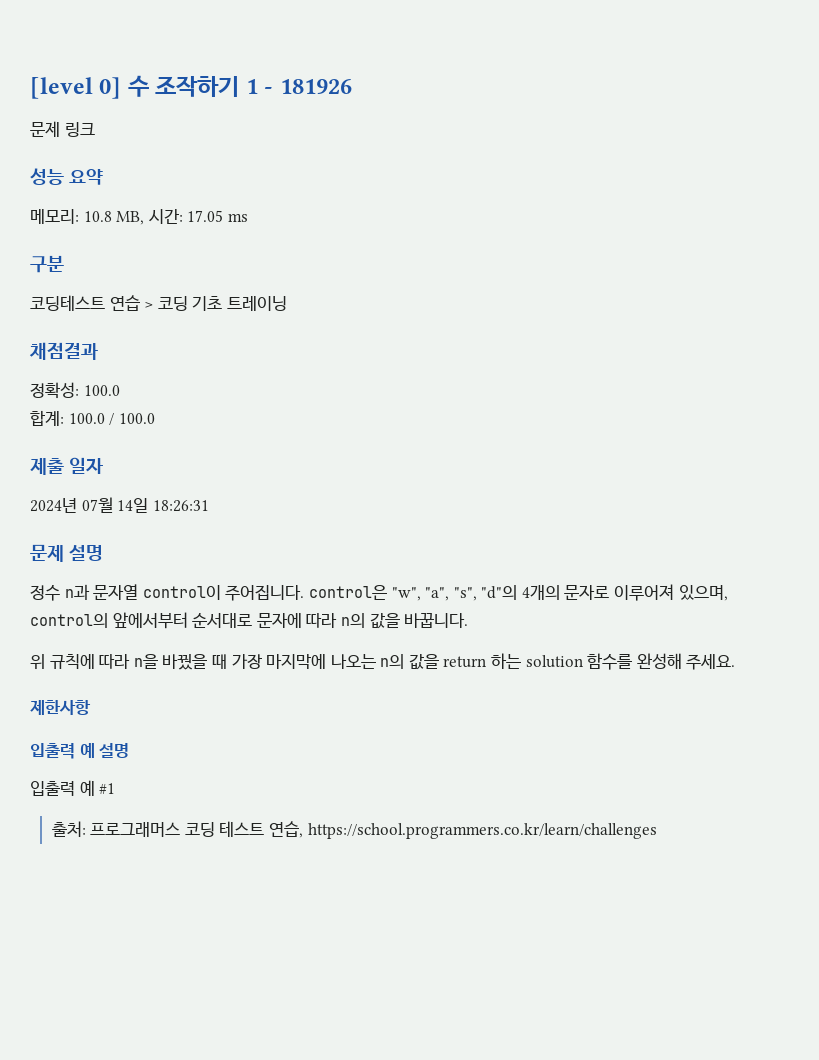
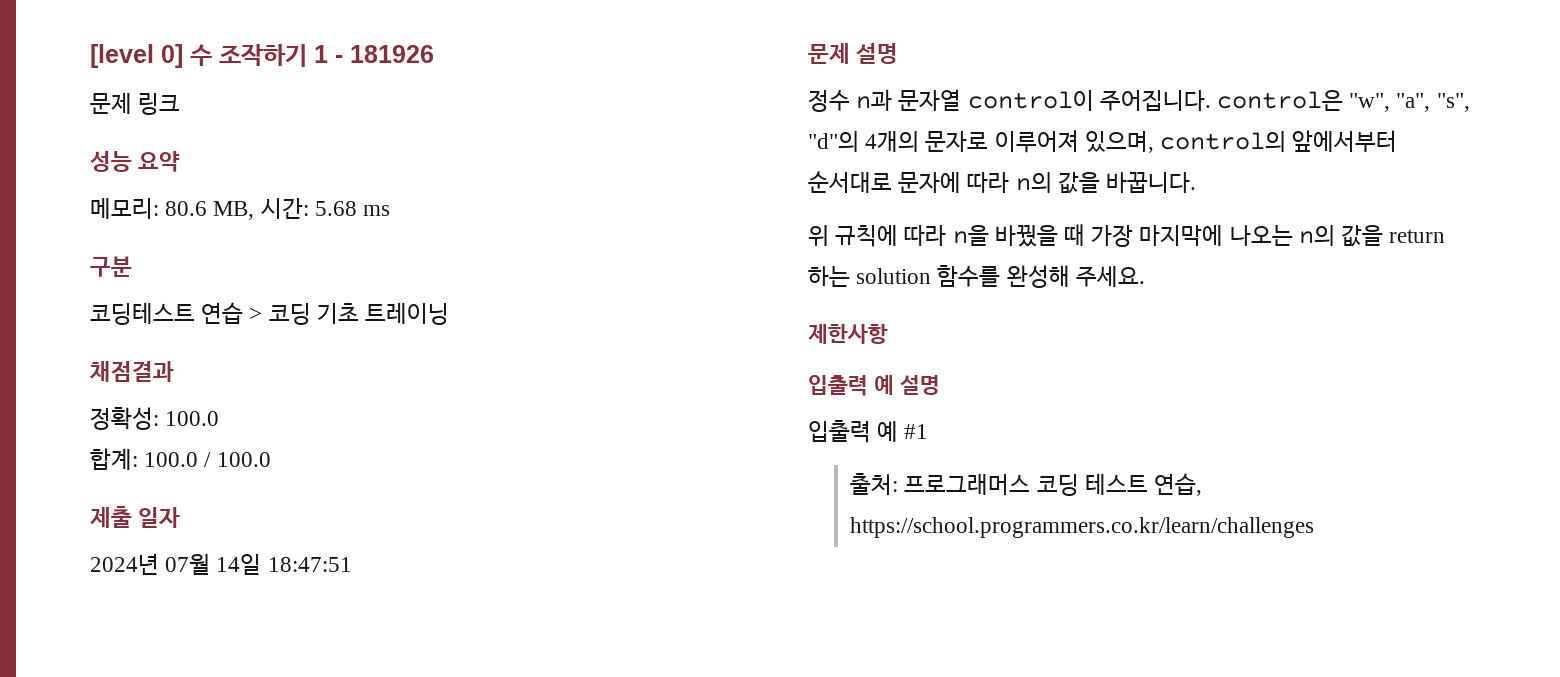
- 메모리: 10.8 MB, 시간: 17.05 ms
+ 메모리: 80.6 MB, 시간: 5.68 ms
- 2024년 07월 14일 18:26:31
+ 2024년 07월 14일 18:47:51

